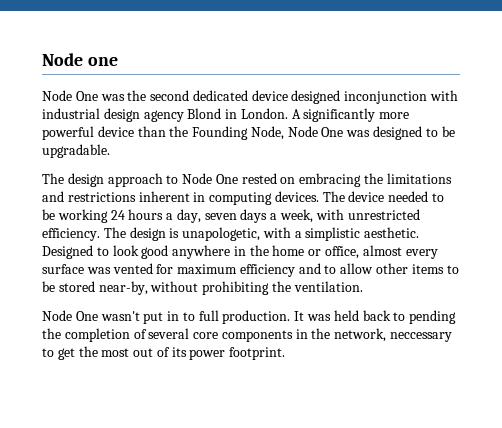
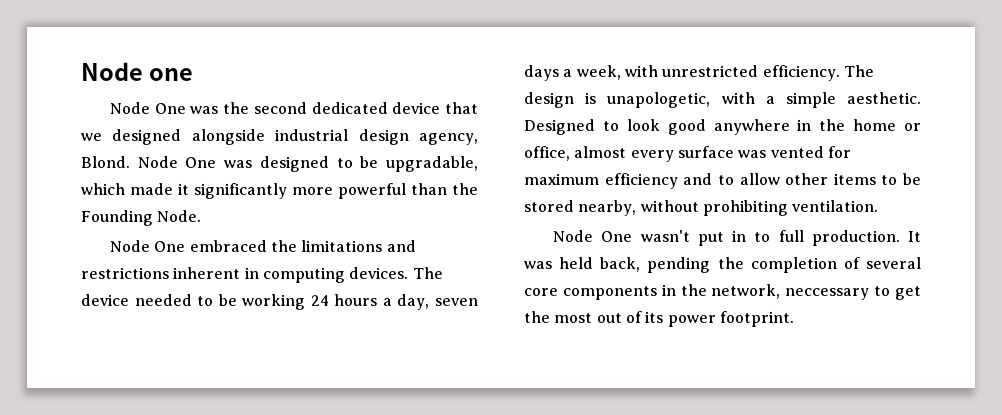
- Node One was the second dedicated device designed inconjunction with industrial design agency Blond in London. A significantly more powerful device than the Founding Node, Node One was designed to be upgradable.
- The design approach to Node One rested on embracing the limitations and restrictions inherent in computing devices.
+ Node One was the second dedicated device that we designed alongside industrial design agency, Blond. Node One was designed to be upgradable, which made it significantly more powerful than the Founding Node.
+ Node One embraced the limitations and restrictions inherent in computing devices.
- The design is unapologetic, with a simplistic aesthetic.
+ The design is unapologetic, with a simple aesthetic.
- Designed to look good anywhere in the home or office, almost every surface was vented for maximum efficiency and to allow other items to be stored near-by, without prohibiting the ventilation.
+ Designed to look good anywhere in the home or office, almost every surface was vented for maximum efficiency and to allow other items to be stored nearby, without prohibiting ventilation.
- It was held back to pending the completion of several core components in the network, neccessary to get the most out of its power footprint.
+ It was held back, pending the completion of several core components in the network, neccessary to get the most out of its power footprint.

